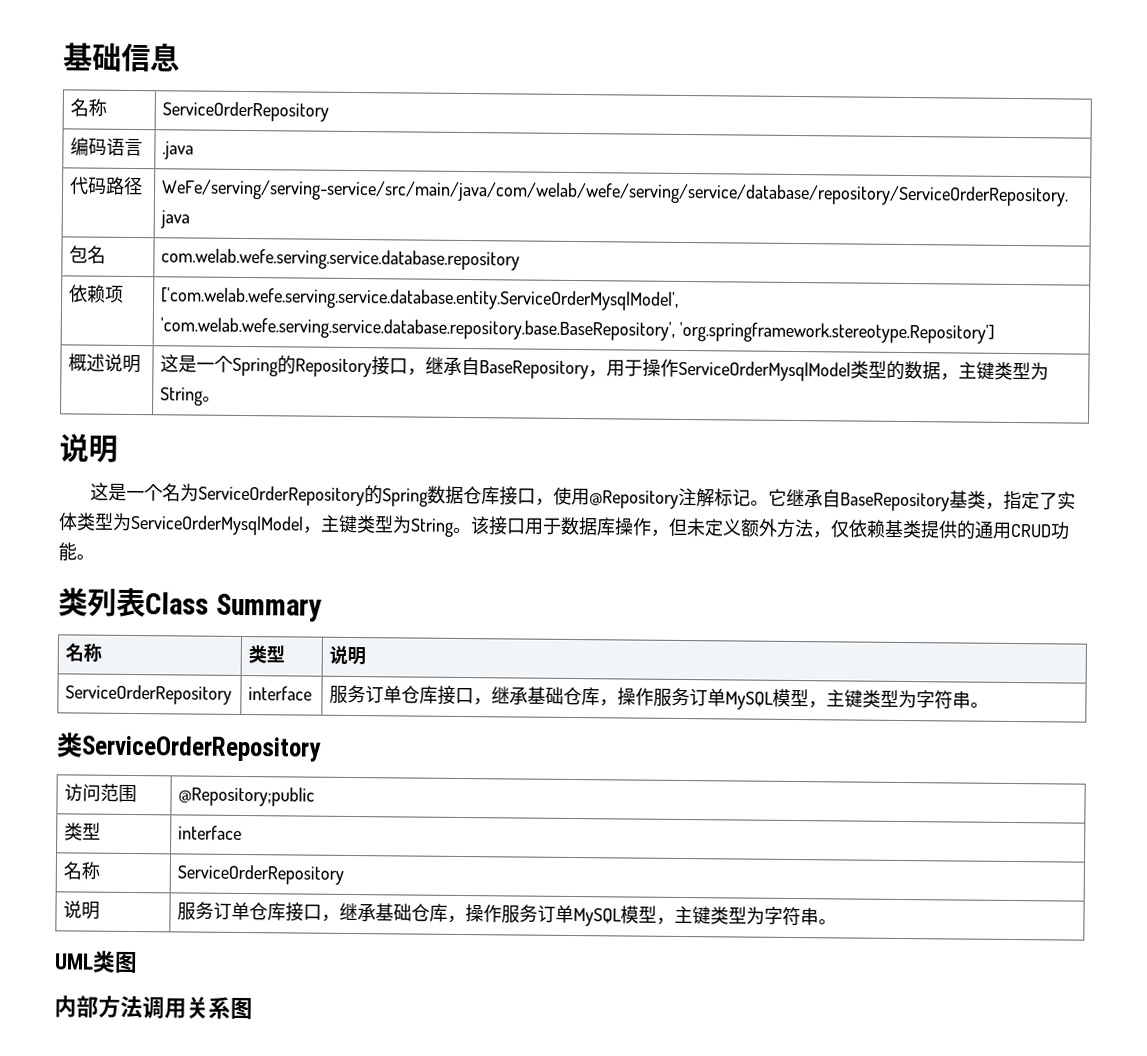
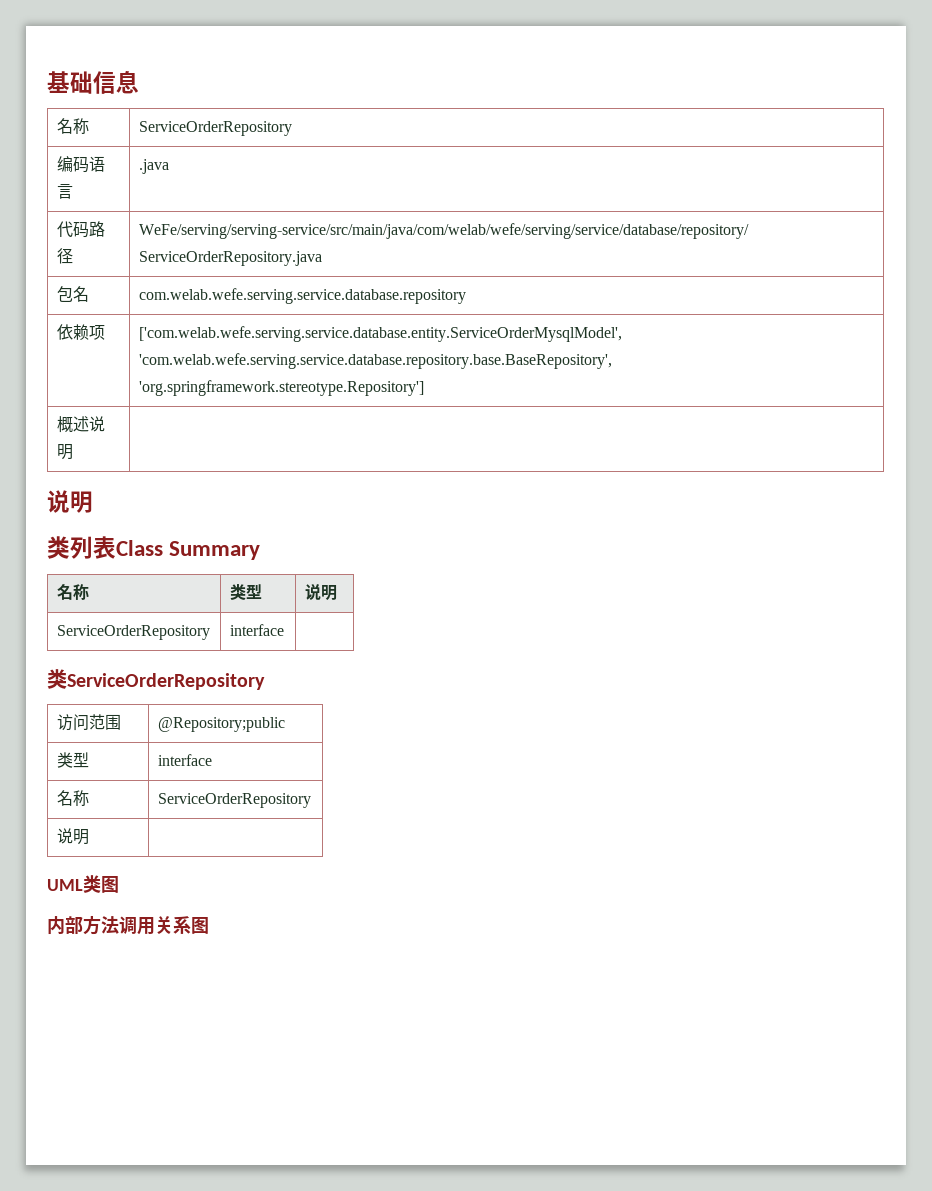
- 概述说明 | 这是一个Spring的Repository接口，继承自BaseRepository，用于操作ServiceOrderMysqlModel类型的数据，主键类型为String。
+ 概述说明 |
  说明
- 这是一个名为ServiceOrderRepository的Spring数据仓库接口，使用@Repository注解标记。它继承自BaseRepository基类，指定了实体类型为ServiceOrderMysqlModel，主键类型为String。该接口用于数据库操作，但未定义额外方法，仅依赖基类提供的通用CRUD功能。
- ServiceOrderRepository | interface | 服务订单仓库接口，继承基础仓库，操作服务订单MySQL模型，主键类型为字符串。
+ ServiceOrderRepository | interface |
  类型 | interface
  名称 | ServiceOrderRepository
- 说明 | 服务订单仓库接口，继承基础仓库，操作服务订单MySQL模型，主键类型为字符串。
+ 说明 |

